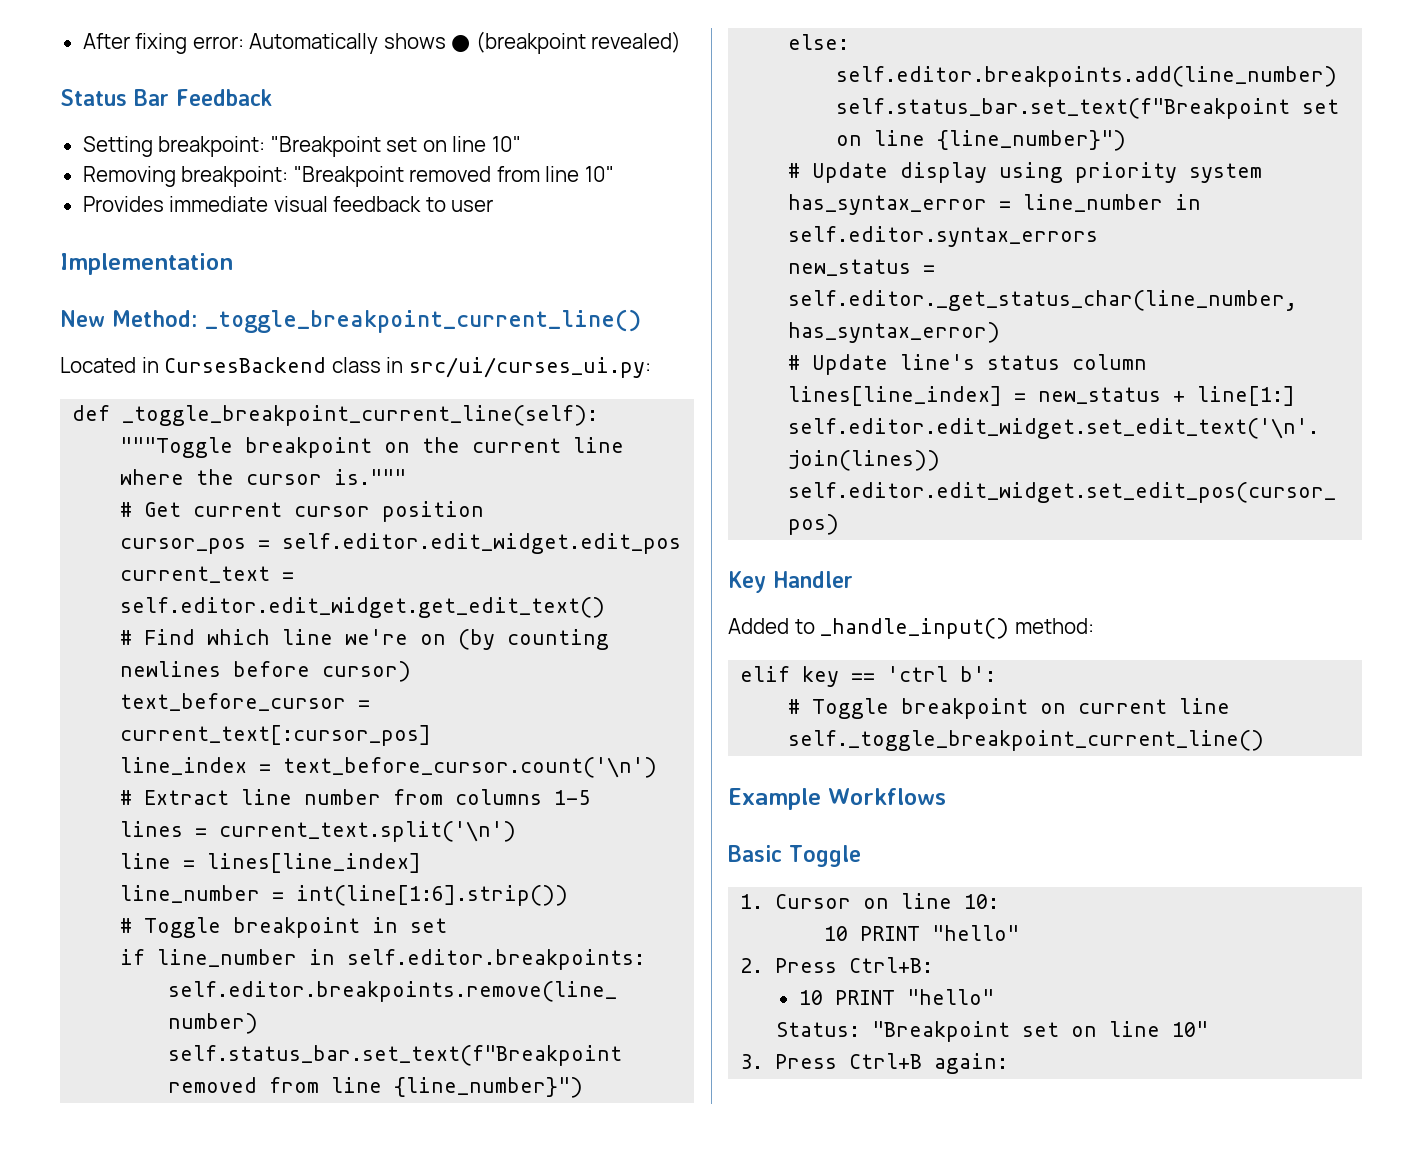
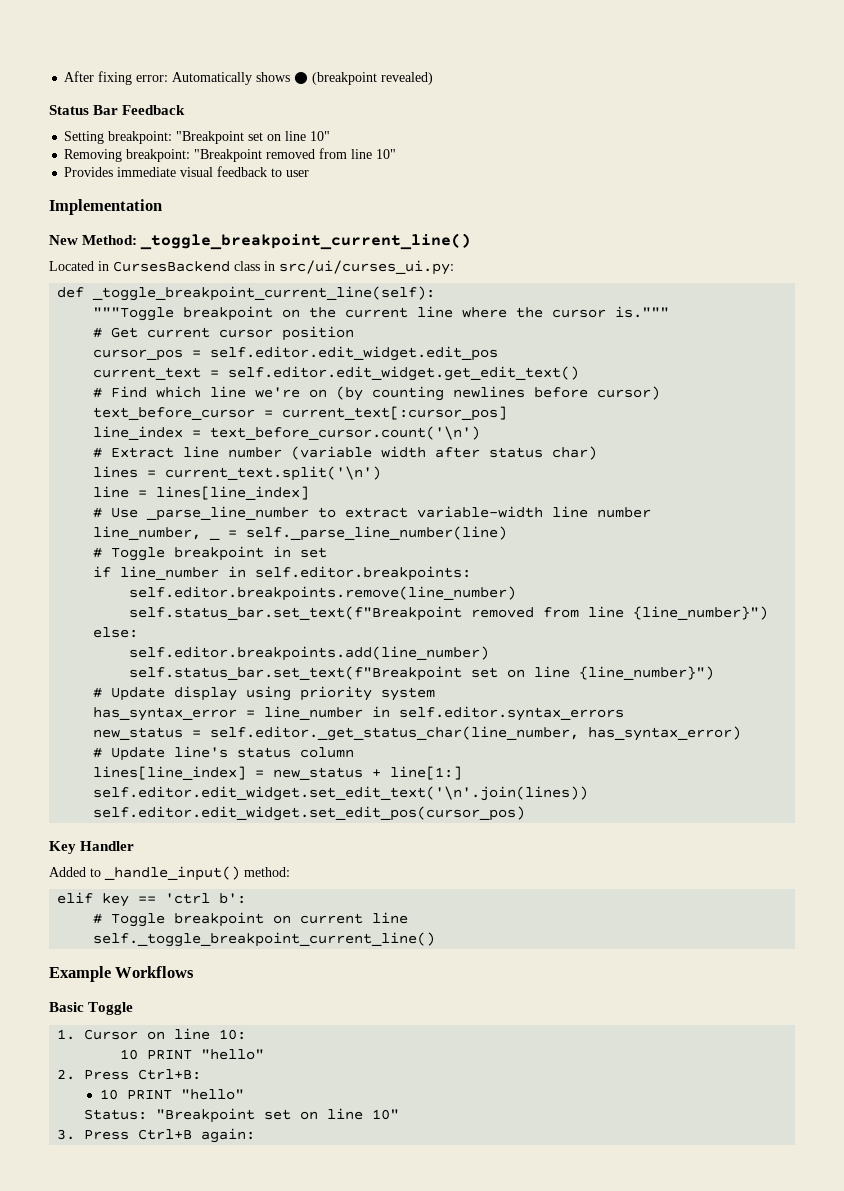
- # Extract line number from columns 1-5
+ # Extract line number (variable width after status char)
- line_number = int(line[1:6].strip())
+ # Use _parse_line_number to extract variable-width line number
+ line_number, _ = self._parse_line_number(line)

